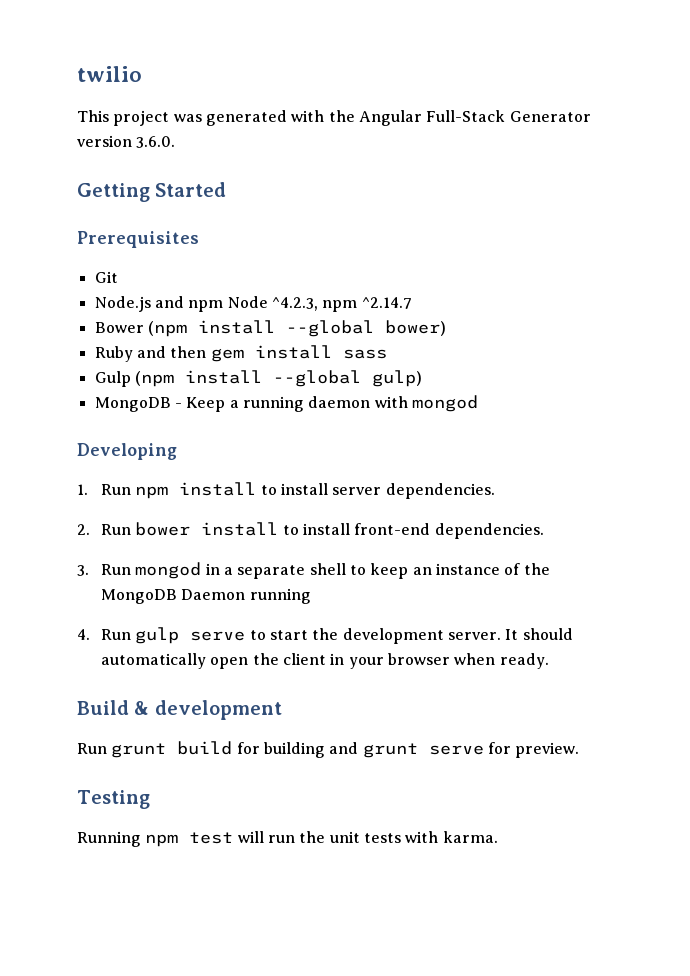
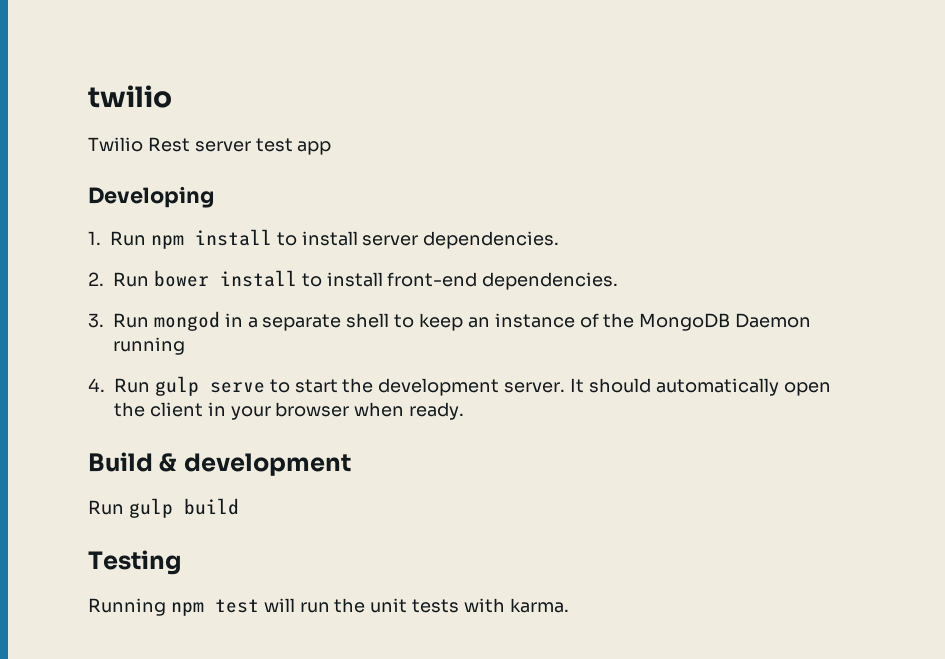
- This project was generated with the Angular Full-Stack Generator version 3.6.0.
- Getting Started
- Prerequisites
- Git
- Node.js and npm Node ^4.2.3, npm ^2.14.7
- Bower (npm install --global bower)
- Ruby and then gem install sass
- Gulp (npm install --global gulp)
- MongoDB - Keep a running daemon with mongod
+ Twilio Rest server test app
- Run grunt build for building and grunt serve for preview.
+ Run gulp build

